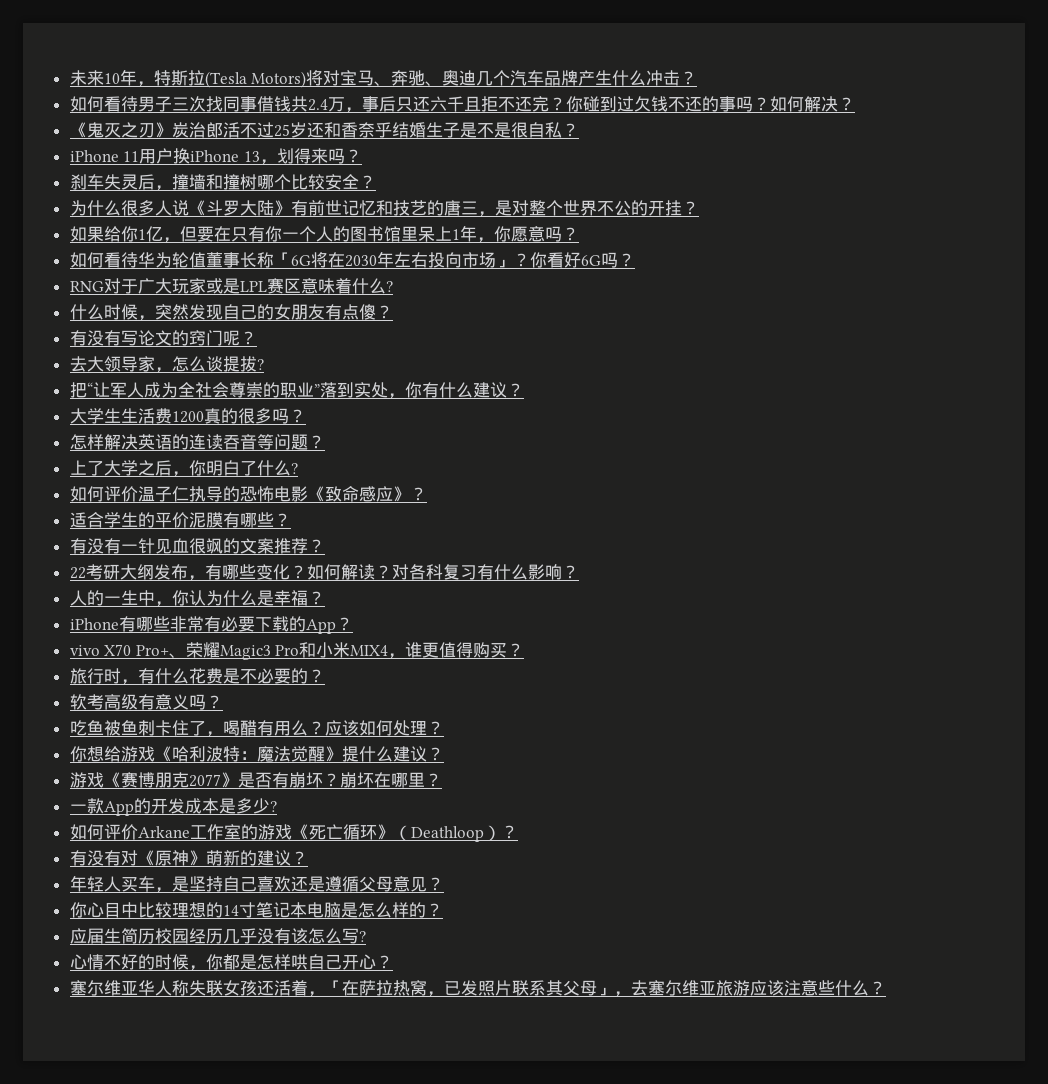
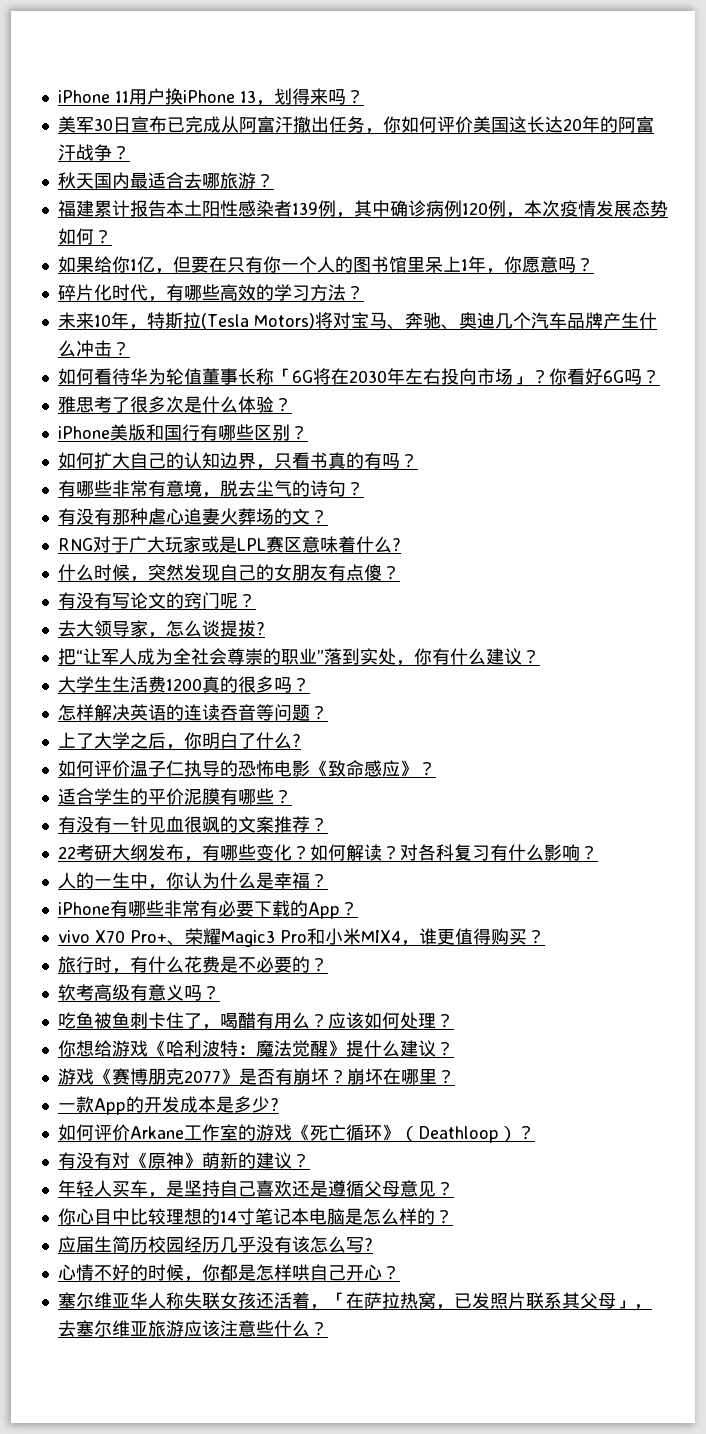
+ iPhone 11用户换iPhone 13，划得来吗？
+ 美军30日宣布已完成从阿富汗撤出任务，你如何评价美国这长达20年的阿富汗战争？
+ 秋天国内最适合去哪旅游？
+ 福建累计报告本土阳性感染者139例，其中确诊病例120例，本次疫情发展态势如何？
+ 如果给你1亿，但要在只有你一个人的图书馆里呆上1年，你愿意吗？
+ 碎片化时代，有哪些高效的学习方法？
- 如何看待男子三次找同事借钱共2.4万，事后只还六千且拒不还完？你碰到过欠钱不还的事吗？如何解决？
- 《鬼灭之刃》炭治郎活不过25岁还和香奈乎结婚生子是不是很自私？
- iPhone 11用户换iPhone 13，划得来吗？
- 刹车失灵后，撞墙和撞树哪个比较安全？
- 为什么很多人说《斗罗大陆》有前世记忆和技艺的唐三，是对整个世界不公的开挂？
- 如果给你1亿，但要在只有你一个人的图书馆里呆上1年，你愿意吗？
+ 雅思考了很多次是什么体验？
+ iPhone美版和国行有哪些区别？
+ 如何扩大自己的认知边界，只看书真的有吗？
+ 有哪些非常有意境，脱去尘气的诗句？
+ 有没有那种虐心追妻火葬场的文？

